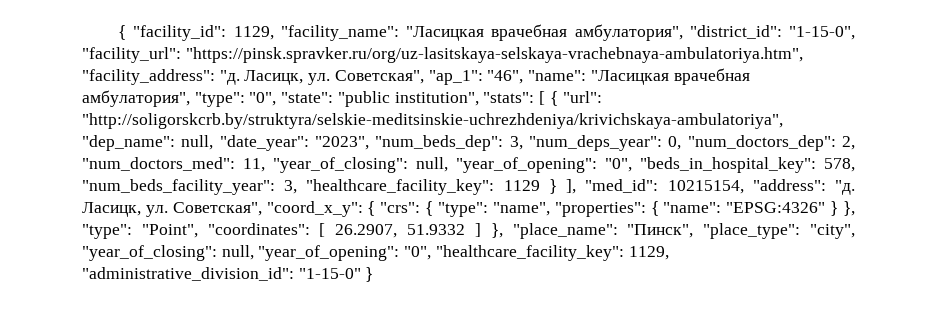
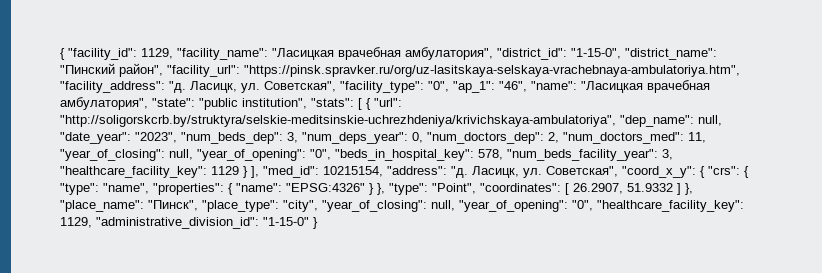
- { "facility_id": 1129, "facility_name": "Ласицкая врачебная амбулатория", "district_id": "1-15-0", "facility_url": "https://pinsk.spravker.ru/org/uz-lasitskaya-selskaya-vrachebnaya-ambulatoriya.htm", "facility_address": "д.
+ { "facility_id": 1129, "facility_name": "Ласицкая врачебная амбулатория", "district_id": "1-15-0", "district_name": "Пинский район", "facility_url": "https://pinsk.spravker.ru/org/uz-lasitskaya-selskaya-vrachebnaya-ambulatoriya.htm", "facility_address": "д.
- Ласицк, ул. Советская", "ap_1": "46", "name": "Ласицкая врачебная амбулатория", "type": "0", "state": "public institution", "stats": [ { "url": "http://soligorskcrb.by/struktyra/selskie-meditsinskie-uchrezhdeniya/krivichskaya-ambulatoriya", "dep_name": null, "date_year": "2023", "num_beds_dep": 3, "num_deps_year": 0, "num_doctors_dep": 2, "num_doctors_med": 11, "year_of_closing": null, "year_of_opening": "0", "beds_in_hospital_key": 578, "num_beds_facility_year": 3, "healthcare_facility_key": 1129 } ], "med_id": 10215154, "address": "д.
+ Ласицк, ул. Советская", "facility_type": "0", "ap_1": "46", "name": "Ласицкая врачебная амбулатория", "state": "public institution", "stats": [ { "url": "http://soligorskcrb.by/struktyra/selskie-meditsinskie-uchrezhdeniya/krivichskaya-ambulatoriya", "dep_name": null, "date_year": "2023", "num_beds_dep": 3, "num_deps_year": 0, "num_doctors_dep": 2, "num_doctors_med": 11, "year_of_closing": null, "year_of_opening": "0", "beds_in_hospital_key": 578, "num_beds_facility_year": 3, "healthcare_facility_key": 1129 } ], "med_id": 10215154, "address": "д.

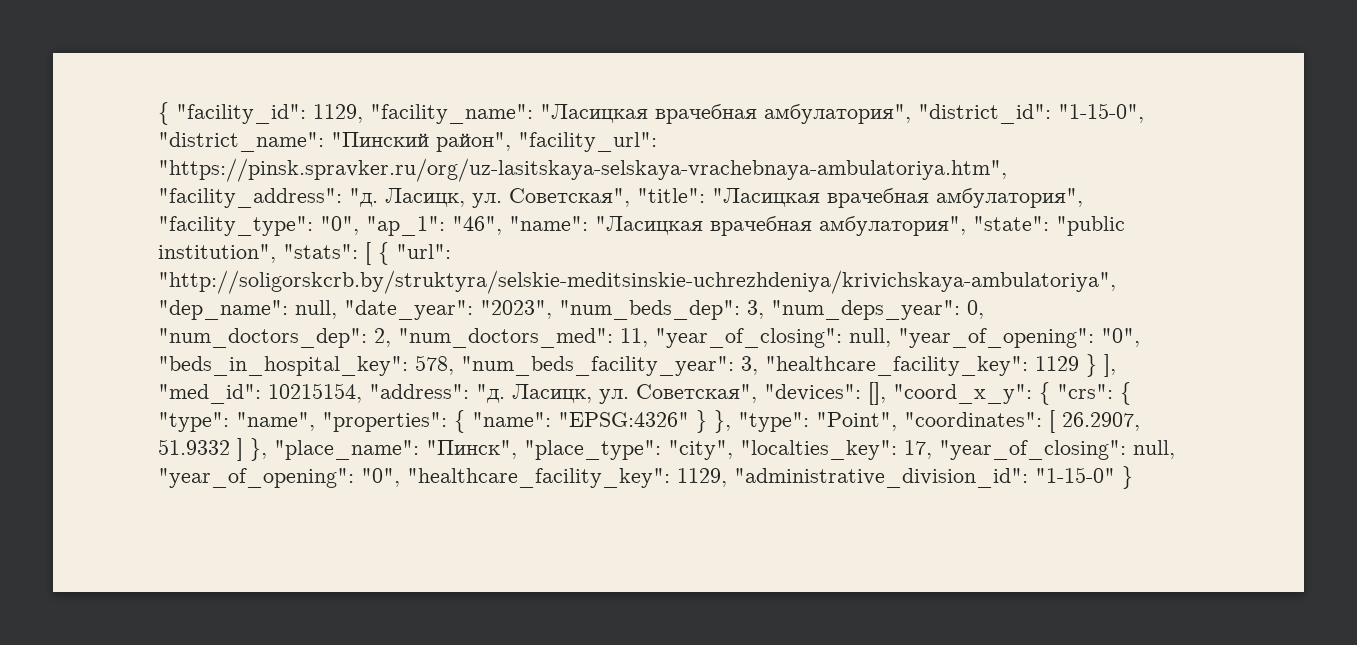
- Ласицк, ул. Советская", "facility_type": "0", "ap_1": "46", "name": "Ласицкая врачебная амбулатория", "state": "public institution", "stats": [ { "url": "http://soligorskcrb.by/struktyra/selskie-meditsinskie-uchrezhdeniya/krivichskaya-ambulatoriya", "dep_name": null, "date_year": "2023", "num_beds_dep": 3, "num_deps_year": 0, "num_doctors_dep": 2, "num_doctors_med": 11, "year_of_closing": null, "year_of_opening": "0", "beds_in_hospital_key": 578, "num_beds_facility_year": 3, "healthcare_facility_key": 1129 } ], "med_id": 10215154, "address": "д.
+ Ласицк, ул. Советская", "title": "Ласицкая врачебная амбулатория", "facility_type": "0", "ap_1": "46", "name": "Ласицкая врачебная амбулатория", "state": "public institution", "stats": [ { "url": "http://soligorskcrb.by/struktyra/selskie-meditsinskie-uchrezhdeniya/krivichskaya-ambulatoriya", "dep_name": null, "date_year": "2023", "num_beds_dep": 3, "num_deps_year": 0, "num_doctors_dep": 2, "num_doctors_med": 11, "year_of_closing": null, "year_of_opening": "0", "beds_in_hospital_key": 578, "num_beds_facility_year": 3, "healthcare_facility_key": 1129 } ], "med_id": 10215154, "address": "д.
- Ласицк, ул. Советская", "coord_x_y": { "crs": { "type": "name", "properties": { "name": "EPSG:4326" } }, "type": "Point", "coordinates": [ 26.2907, 51.9332 ] }, "place_name": "Пинск", "place_type": "city", "year_of_closing": null, "year_of_opening": "0", "healthcare_facility_key": 1129, "administrative_division_id": "1-15-0" }
+ Ласицк, ул. Советская", "devices": [], "coord_x_y": { "crs": { "type": "name", "properties": { "name": "EPSG:4326" } }, "type": "Point", "coordinates": [ 26.2907, 51.9332 ] }, "place_name": "Пинск", "place_type": "city", "localties_key": 17, "year_of_closing": null, "year_of_opening": "0", "healthcare_facility_key": 1129, "administrative_division_id": "1-15-0" }

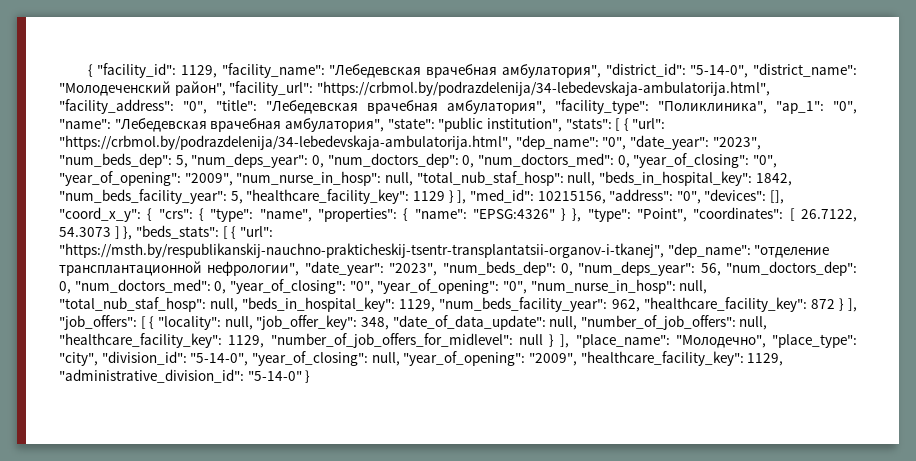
- { "facility_id": 1129, "facility_name": "Ласицкая врачебная амбулатория", "district_id": "1-15-0", "district_name": "Пинский район", "facility_url": "https://pinsk.spravker.ru/org/uz-lasitskaya-selskaya-vrachebnaya-ambulatoriya.htm", "facility_address": "д. Ласицк, ул. Советская", "title": "Ласицкая врачебная амбулатория", "facility_type": "0", "ap_1": "46", "name": "Ласицкая врачебная амбулатория", "state": "public institution", "stats": [ { "url": "http://soligorskcrb.by/struktyra/selskie-meditsinskie-uchrezhdeniya/krivichskaya-ambulatoriya", "dep_name": null, "date_year": "2023", "num_beds_dep": 3, "num_deps_year": 0, "num_doctors_dep": 2, "num_doctors_med": 11, "year_of_closing": null, "year_of_opening": "0", "beds_in_hospital_key": 578, "num_beds_facility_year": 3, "healthcare_facility_key": 1129 } ], "med_id": 10215154, "address": "д. Ласицк, ул. Советская", "devices": [], "coord_x_y": { "crs": { "type": "name", "properties": { "name": "EPSG:4326" } }, "type": "Point", "coordinates": [ 26.2907, 51.9332 ] }, "place_name": "Пинск", "place_type": "city", "localties_key": 17, "year_of_closing": null, "year_of_opening": "0", "healthcare_facility_key": 1129, "administrative_division_id": "1-15-0" }
+ { "facility_id": 1129, "facility_name": "Лебедевская врачебная амбулатория", "district_id": "5-14-0", "district_name": "Молодеченский район", "facility_url": "https://crbmol.by/podrazdelenija/34-lebedevskaja-ambulatorija.html", "facility_address": "0", "title": "Лебедевская врачебная амбулатория", "facility_type": "Поликлиника", "ap_1": "0", "name": "Лебедевская врачебная амбулатория", "state": "public institution", "stats": [ { "url": "https://crbmol.by/podrazdelenija/34-lebedevskaja-ambulatorija.html", "dep_name": "0", "date_year": "2023", "num_beds_dep": 5, "num_deps_year": 0, "num_doctors_dep": 0, "num_doctors_med": 0, "year_of_closing": "0", "year_of_opening": "2009", "num_nurse_in_hosp": null, "total_nub_staf_hosp": null, "beds_in_hospital_key": 1842, "num_beds_facility_year": 5, "healthcare_facility_key": 1129 } ], "med_id": 10215156, "address": "0", "devices": [], "coord_x_y": { "crs": { "type": "name", "properties": { "name": "EPSG:4326" } }, "type": "Point", "coordinates": [ 26.7122, 54.3073 ] }, "beds_stats": [ { "url": "https://msth.by/respublikanskij-nauchno-prakticheskij-tsentr-transplantatsii-organov-i-tkanej", "dep_name": "отделение трансплантационной нефрологии", "date_year": "2023", "num_beds_dep": 0, "num_deps_year": 56, "num_doctors_dep": 0, "num_doctors_med": 0, "year_of_closing": "0", "year_of_opening": "0", "num_nurse_in_hosp": null, "total_nub_staf_hosp": null, "beds_in_hospital_key": 1129, "num_beds_facility_year": 962, "healthcare_facility_key": 872 } ], "job_offers": [ { "locality": null, "job_offer_key": 348, "date_of_data_update": null, "number_of_job_offers": null, "healthcare_facility_key": 1129, "number_of_job_offers_for_midlevel": null } ], "place_name": "Молодечно", "place_type": "city", "division_id": "5-14-0", "year_of_closing": null, "year_of_opening": "2009", "healthcare_facility_key": 1129, "administrative_division_id": "5-14-0" }

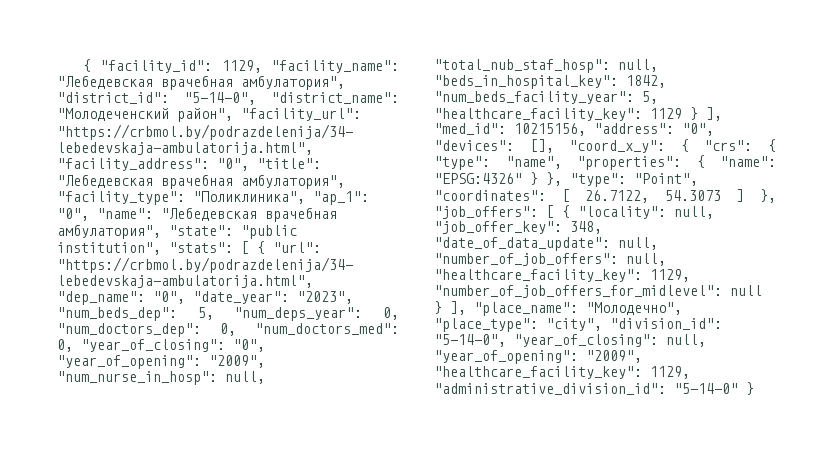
- [ 26.7122, 54.3073 ] }, "beds_stats": [ { "url": "https://msth.by/respublikanskij-nauchno-prakticheskij-tsentr-transplantatsii-organov-i-tkanej", "dep_name": "отделение трансплантационной нефрологии", "date_year": "2023", "num_beds_dep": 0, "num_deps_year": 56, "num_doctors_dep": 0, "num_doctors_med": 0, "year_of_closing": "0", "year_of_opening": "0", "num_nurse_in_hosp": null, "total_nub_staf_hosp": null, "beds_in_hospital_key": 1129, "num_beds_facility_year": 962, "healthcare_facility_key": 872 } ], "job_offers":
+ [ 26.7122, 54.3073 ] }, "job_offers":

